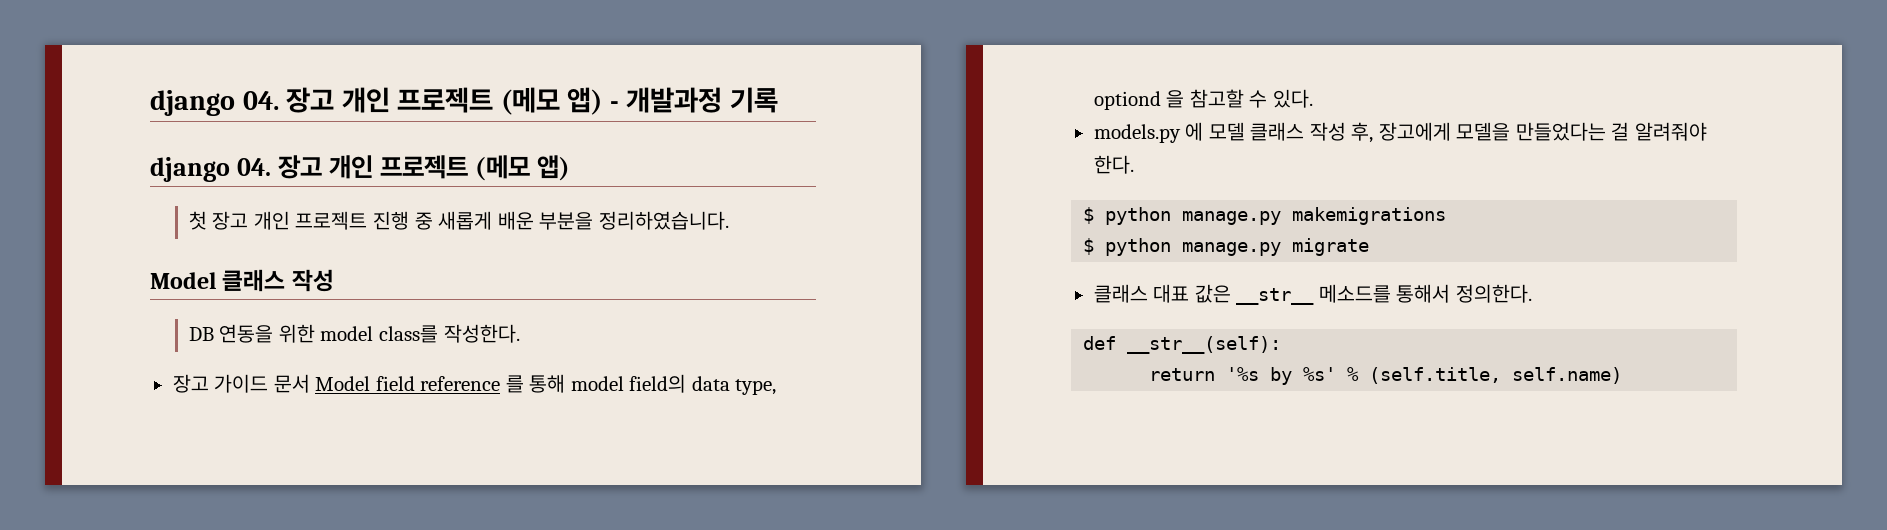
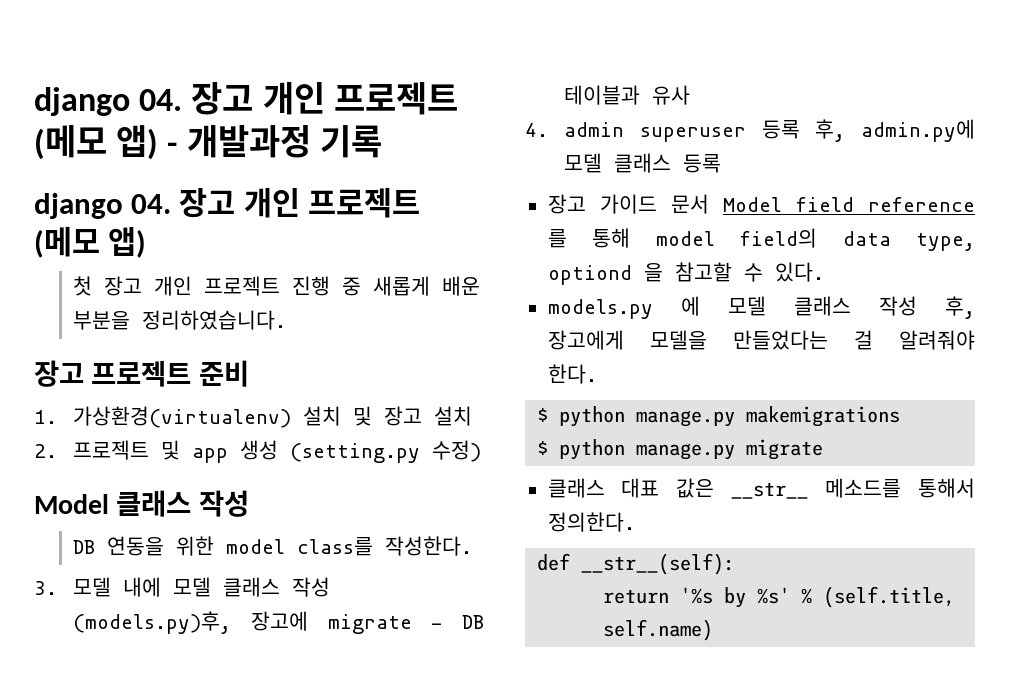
+ 장고 프로젝트 준비
+ 1. 가상환경(virtualenv) 설치 및 장고 설치
+ 2. 프로젝트 및 app 생성 (setting.py 수정)
+ 3. 모델 내에 모델 클래스 작성 (models.py)후, 장고에 migrate - DB 테이블과 유사
+ 4. admin superuser 등록 후, admin.py에 모델 클래스 등록

